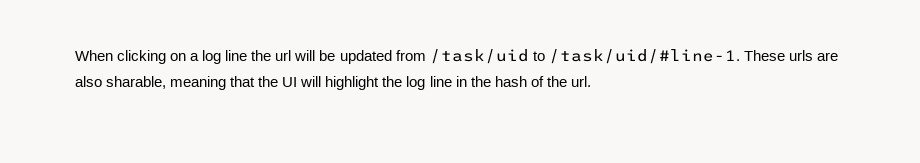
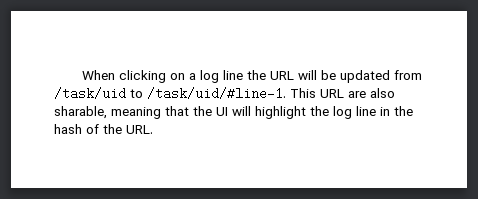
- When clicking on a log line the url will be updated from /task/uid to /task/uid/#line-1.
+ When clicking on a log line the URL will be updated from /task/uid to /task/uid/#line-1.
- These urls are also sharable, meaning that the UI will highlight the log line in the hash of the url.
+ This URL are also sharable, meaning that the UI will highlight the log line in the hash of the URL.

